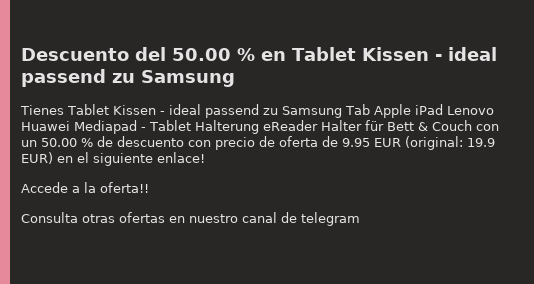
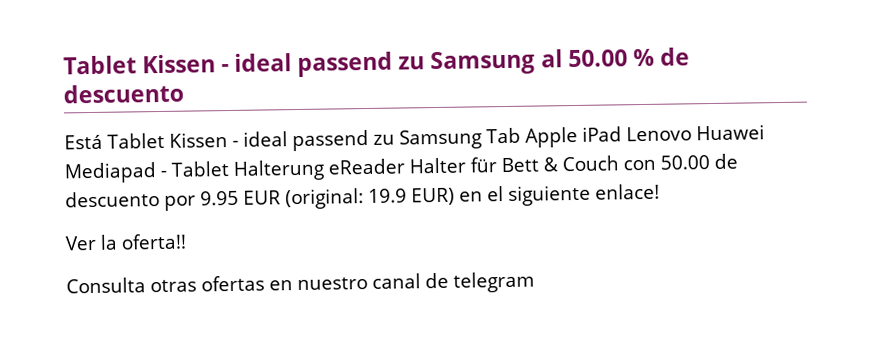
- Descuento del 50.00 % en Tablet Kissen - ideal passend zu Samsung
- Tienes Tablet Kissen - ideal passend zu Samsung Tab Apple iPad Lenovo Huawei Mediapad - Tablet Halterung eReader Halter für Bett & Couch con un 50.00 % de descuento con precio de oferta de 9.95 EUR (original: 19.9 EUR) en el siguiente enlace!
+ Tablet Kissen - ideal passend zu Samsung al 50.00 % de descuento
+ Está Tablet Kissen - ideal passend zu Samsung Tab Apple iPad Lenovo Huawei Mediapad - Tablet Halterung eReader Halter für Bett & Couch con 50.00 de descuento por 9.95 EUR (original: 19.9 EUR) en el siguiente enlace!
- Accede a la oferta!!
+ Ver la oferta!!

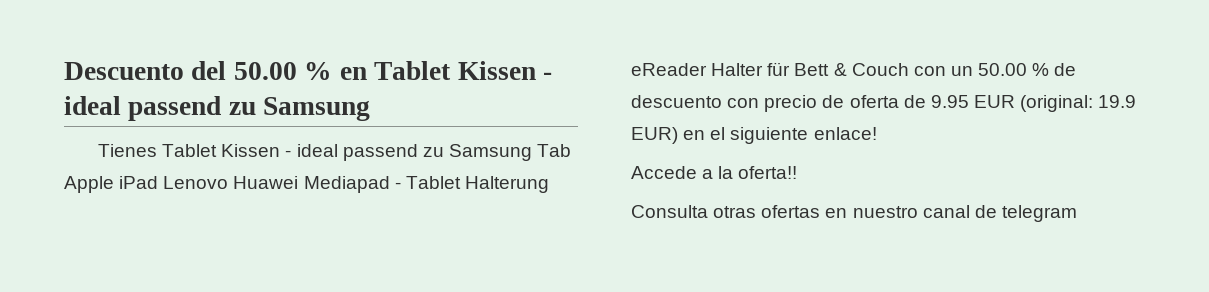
- Tablet Kissen - ideal passend zu Samsung al 50.00 % de descuento
- Está Tablet Kissen - ideal passend zu Samsung Tab Apple iPad Lenovo Huawei Mediapad - Tablet Halterung eReader Halter für Bett & Couch con 50.00 de descuento por 9.95 EUR (original: 19.9 EUR) en el siguiente enlace!
+ Descuento del 50.00 % en Tablet Kissen - ideal passend zu Samsung
+ Tienes Tablet Kissen - ideal passend zu Samsung Tab Apple iPad Lenovo Huawei Mediapad - Tablet Halterung eReader Halter für Bett & Couch con un 50.00 % de descuento con precio de oferta de 9.95 EUR (original: 19.9 EUR) en el siguiente enlace!
- Ver la oferta!!
+ Accede a la oferta!!

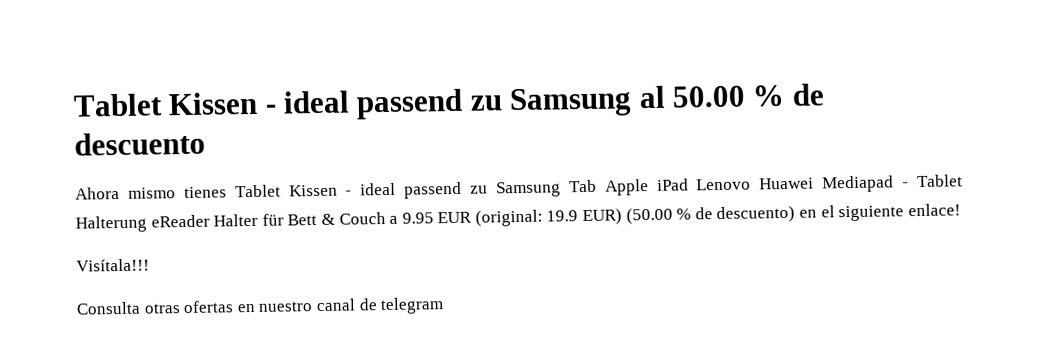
- Descuento del 50.00 % en Tablet Kissen - ideal passend zu Samsung
- Tienes Tablet Kissen - ideal passend zu Samsung Tab Apple iPad Lenovo Huawei Mediapad - Tablet Halterung eReader Halter für Bett & Couch con un 50.00 % de descuento con precio de oferta de 9.95 EUR (original: 19.9 EUR) en el siguiente enlace!
+ Tablet Kissen - ideal passend zu Samsung al 50.00 % de descuento
+ Ahora mismo tienes Tablet Kissen - ideal passend zu Samsung Tab Apple iPad Lenovo Huawei Mediapad - Tablet Halterung eReader Halter für Bett & Couch a 9.95 EUR (original: 19.9 EUR) (50.00 % de descuento) en el siguiente enlace!
- Accede a la oferta!!
+ Visítala!!!

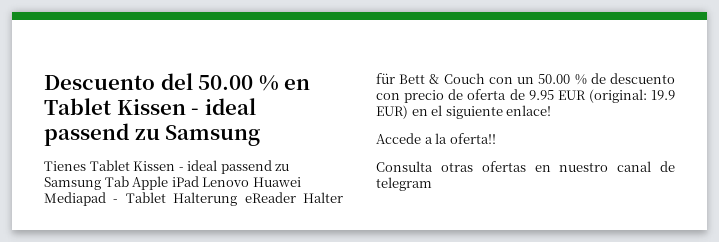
- Tablet Kissen - ideal passend zu Samsung al 50.00 % de descuento
- Ahora mismo tienes Tablet Kissen - ideal passend zu Samsung Tab Apple iPad Lenovo Huawei Mediapad - Tablet Halterung eReader Halter für Bett & Couch a 9.95 EUR (original: 19.9 EUR) (50.00 % de descuento) en el siguiente enlace!
+ Descuento del 50.00 % en Tablet Kissen - ideal passend zu Samsung
+ Tienes Tablet Kissen - ideal passend zu Samsung Tab Apple iPad Lenovo Huawei Mediapad - Tablet Halterung eReader Halter für Bett & Couch con un 50.00 % de descuento con precio de oferta de 9.95 EUR (original: 19.9 EUR) en el siguiente enlace!
- Visítala!!!
+ Accede a la oferta!!

